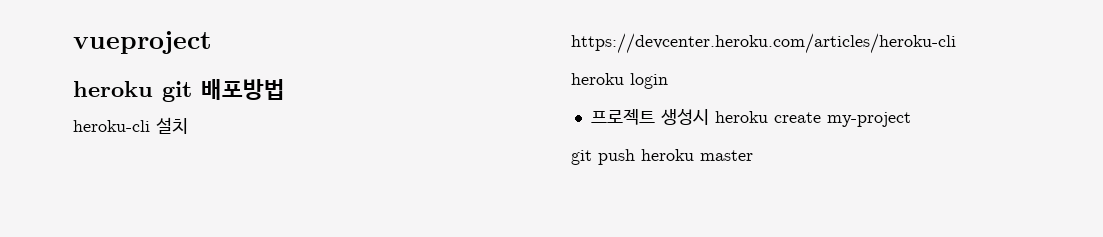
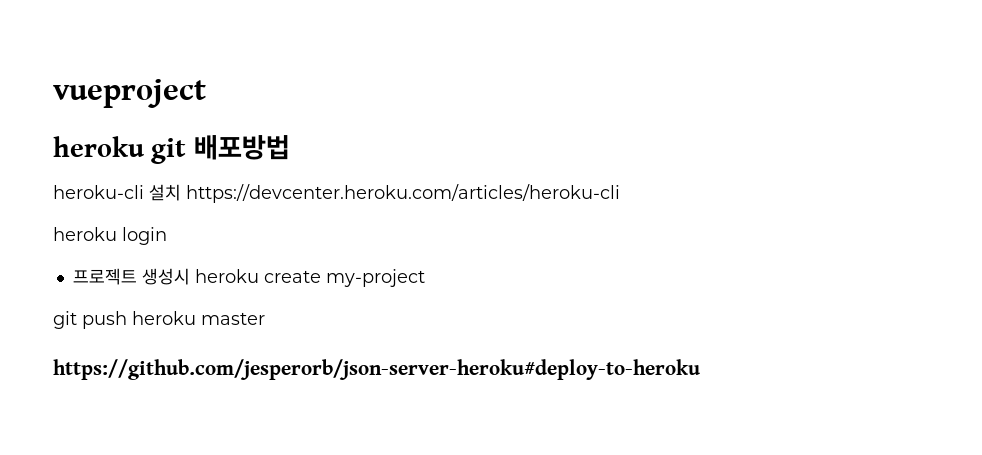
+ https://github.com/jesperorb/json-server-heroku#deploy-to-heroku

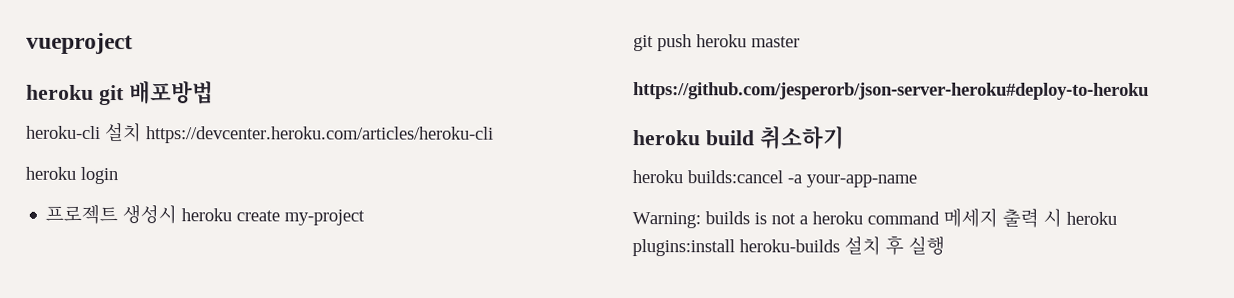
+ heroku build 취소하기
+ heroku builds:cancel -a your-app-name
+ Warning: builds is not a heroku command 메세지 출력 시 heroku plugins:install heroku-builds 설치 후 실행

